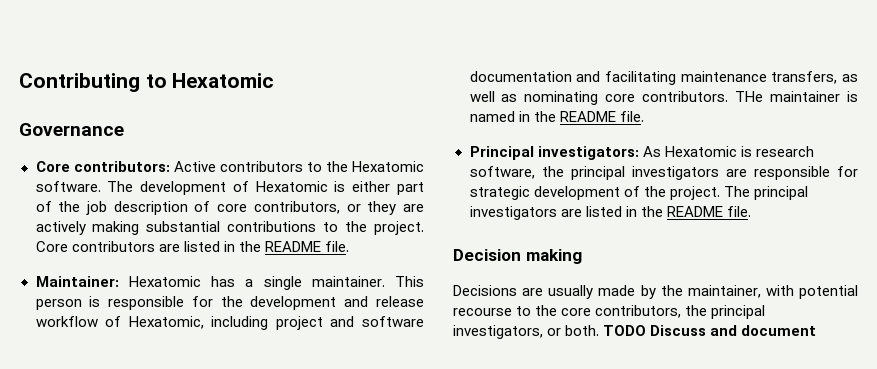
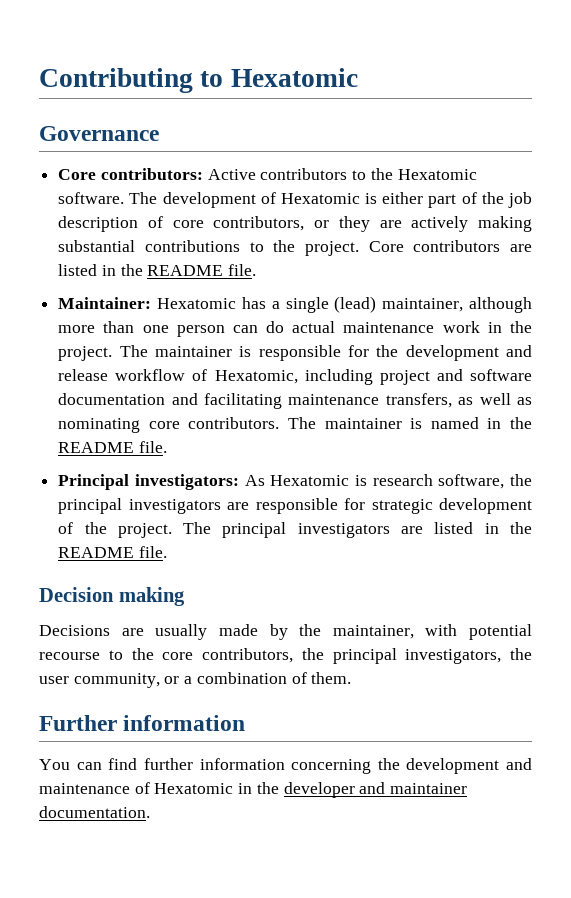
- Maintainer: Hexatomic has a single maintainer. This person is responsible for the development and release workflow of Hexatomic, including project and software documentation and facilitating maintenance transfers, as well as nominating core contributors.
+ Maintainer: Hexatomic has a single (lead) maintainer, although more than one person can do actual maintenance work in the project. The maintainer is responsible for the development and release workflow of Hexatomic, including project and software documentation and facilitating maintenance transfers, as well as nominating core contributors.
- THe maintainer is named in the README file.
+ The maintainer is named in the README file.
- Decisions are usually made by the maintainer, with potential recourse to the core contributors, the principal investigators, or both. TODO Discuss and document
+ Decisions are usually made by the maintainer, with potential recourse to the core contributors, the principal investigators, the user community, or a combination of them.
+ Further information
+ You can find further information concerning the development and maintenance of Hexatomic in the developer and maintainer documentation.

